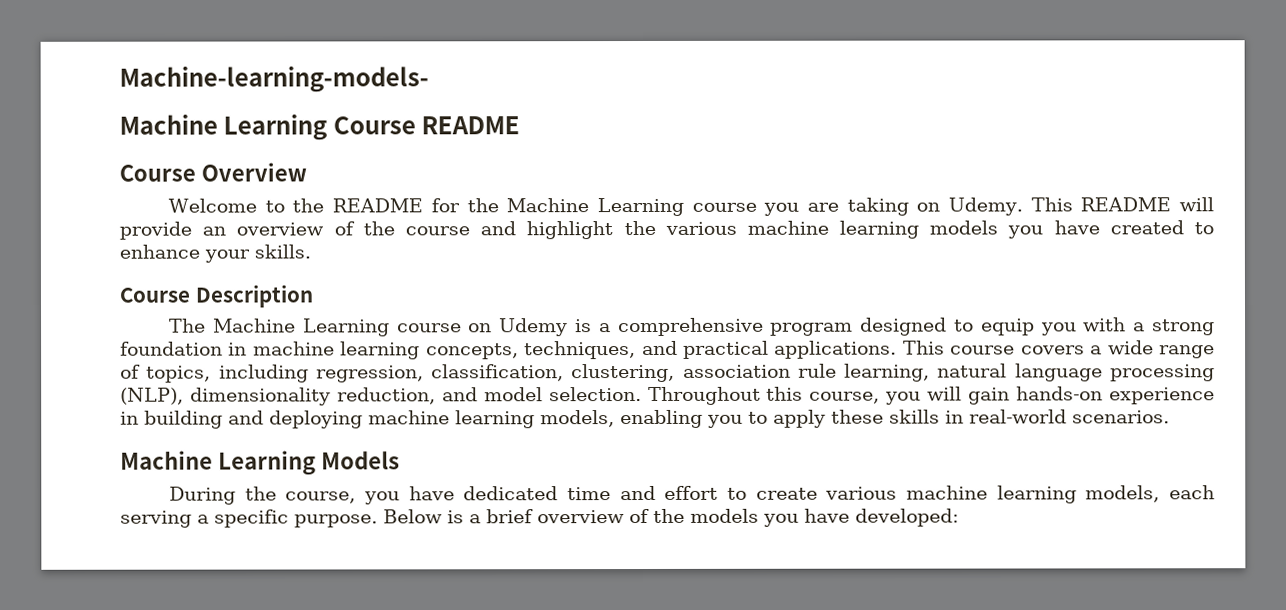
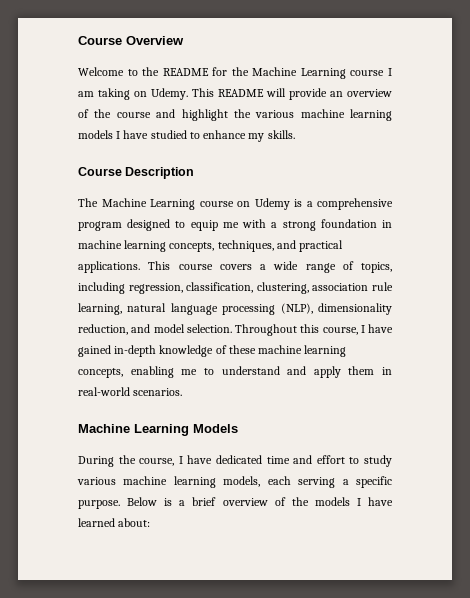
- Machine-learning-models-
- Machine Learning Course README
- Welcome to the README for the Machine Learning course you are taking on Udemy.
+ Welcome to the README for the Machine Learning course I am taking on Udemy.
- This README will provide an overview of the course and highlight the various machine learning models you have created to enhance your skills.
+ This README will provide an overview of the course and highlight the various machine learning models I have studied to enhance my skills.
- The Machine Learning course on Udemy is a comprehensive program designed to equip you with a strong foundation in machine learning concepts, techniques, and practical applications.
+ The Machine Learning course on Udemy is a comprehensive program designed to equip me with a strong foundation in machine learning concepts, techniques, and practical applications.
- Throughout this course, you will gain hands-on experience in building and deploying machine learning models, enabling you to apply these skills in real-world scenarios.
+ Throughout this course, I have gained in-depth knowledge of these machine learning concepts, enabling me to understand and apply them in real-world scenarios.
- During the course, you have dedicated time and effort to create various machine learning models, each serving a specific purpose.
+ During the course, I have dedicated time and effort to study various machine learning models, each serving a specific purpose.
- Below is a brief overview of the models you have developed:
+ Below is a brief overview of the models I have learned about:

